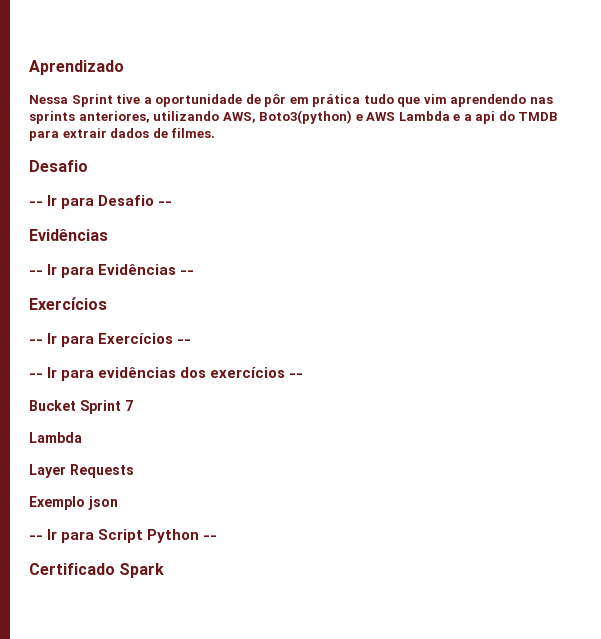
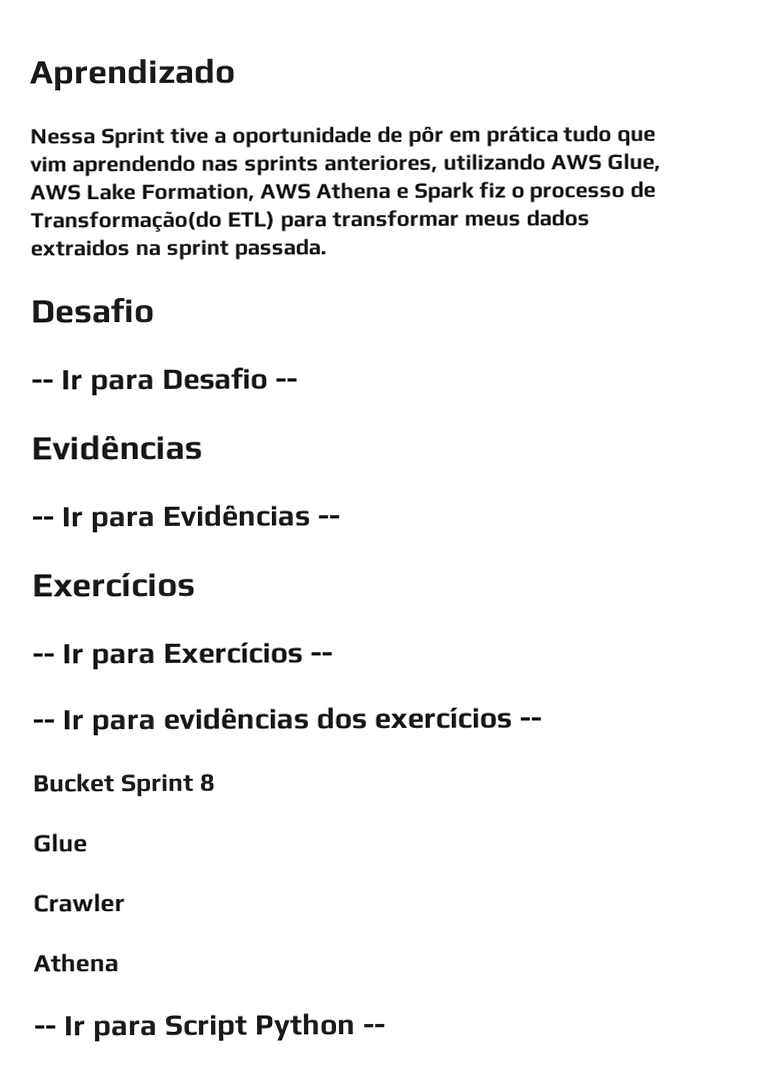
- Nessa Sprint tive a oportunidade de pôr em prática tudo que vim aprendendo nas sprints anteriores, utilizando AWS, Boto3(python) e AWS Lambda e a api do TMDB para extrair dados de filmes.
+ Nessa Sprint tive a oportunidade de pôr em prática tudo que vim aprendendo nas sprints anteriores, utilizando AWS Glue, AWS Lake Formation, AWS Athena e Spark fiz o processo de Transformação(do ETL) para transformar meus dados extraidos na sprint passada.
- Bucket Sprint 7
- Lambda
- Layer Requests
- Exemplo json
+ Bucket Sprint 8
+ Glue
+ Crawler
+ Athena
- Certificado Spark

